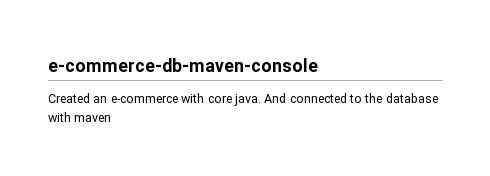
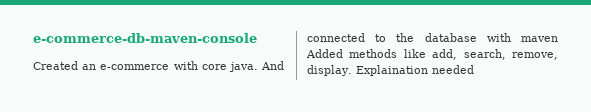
- And connected to the database with maven
+ And connected to the database with maven Added methods like add, search, remove, display. Explaination needed

